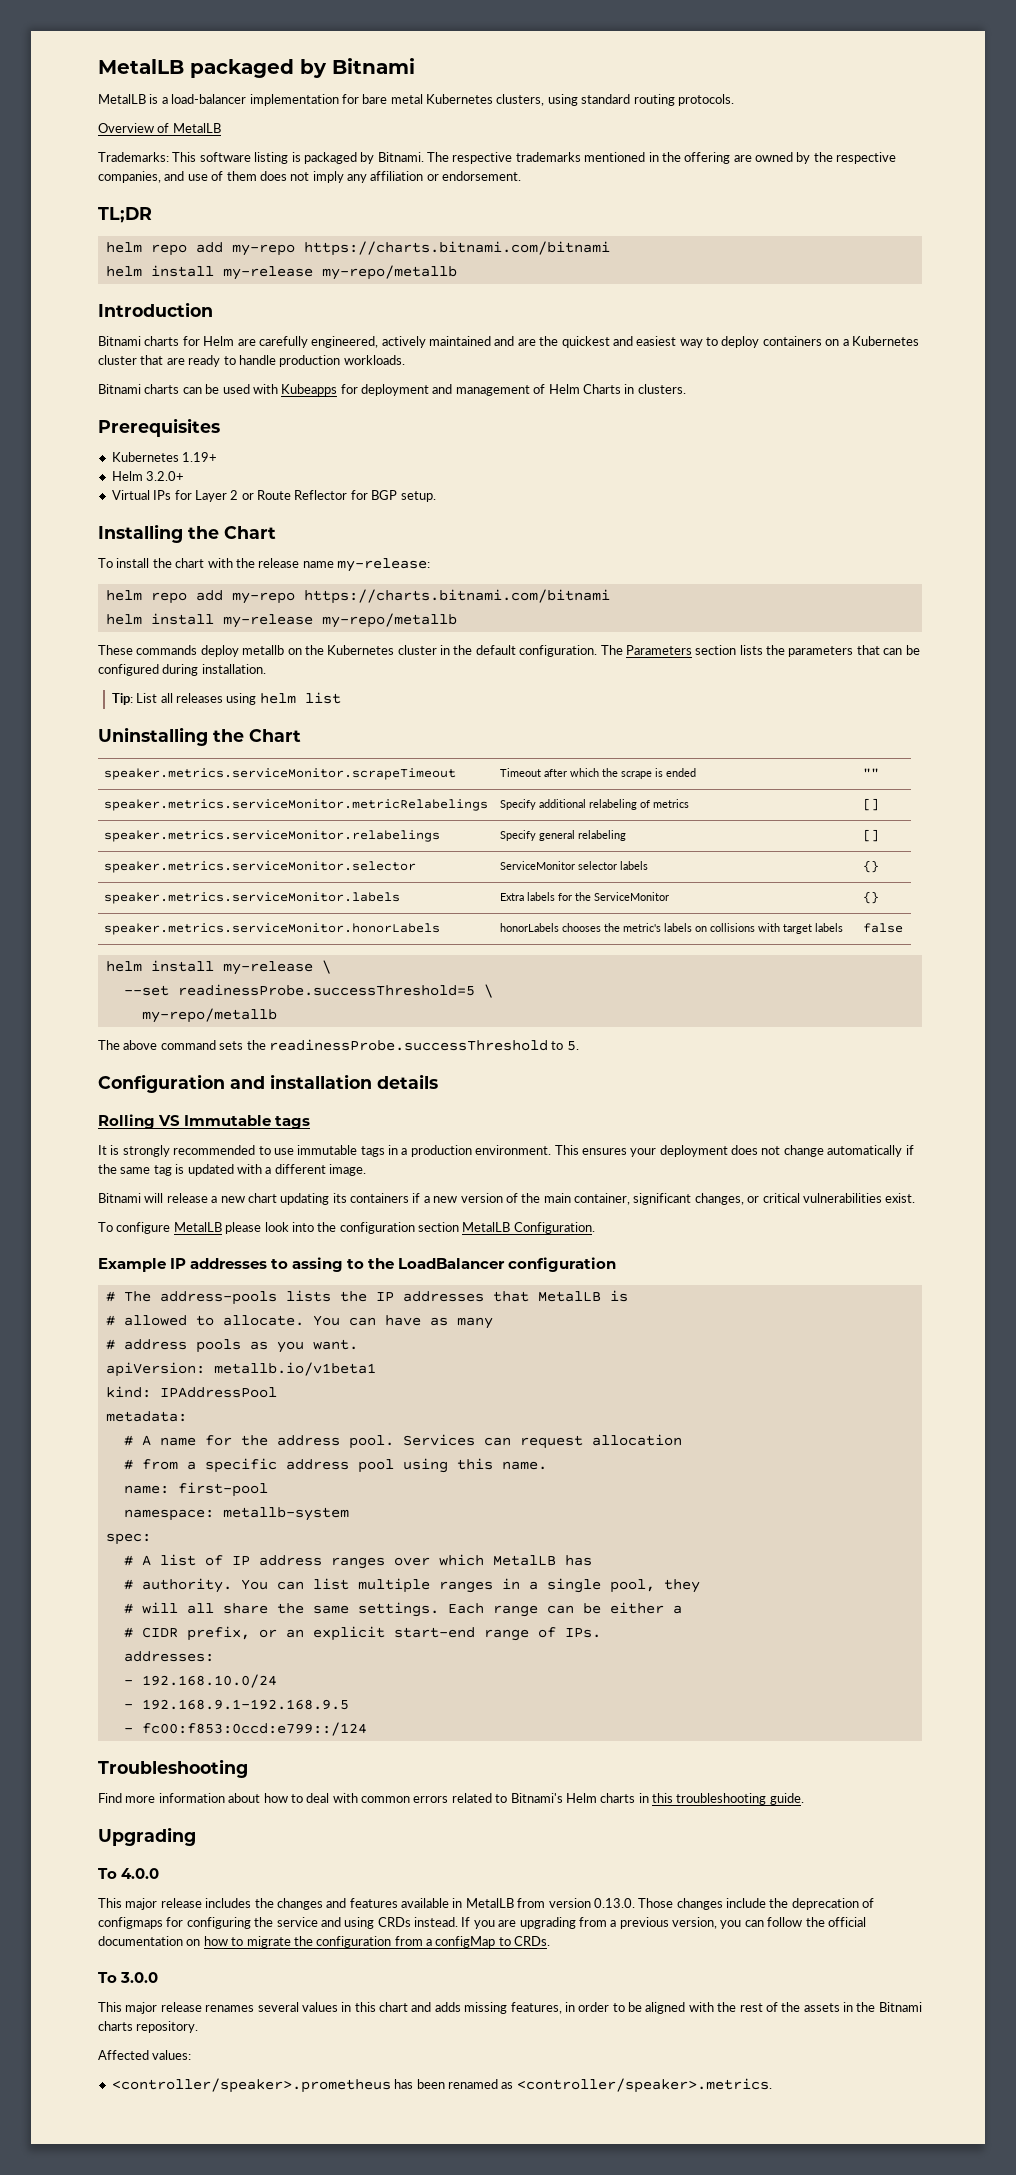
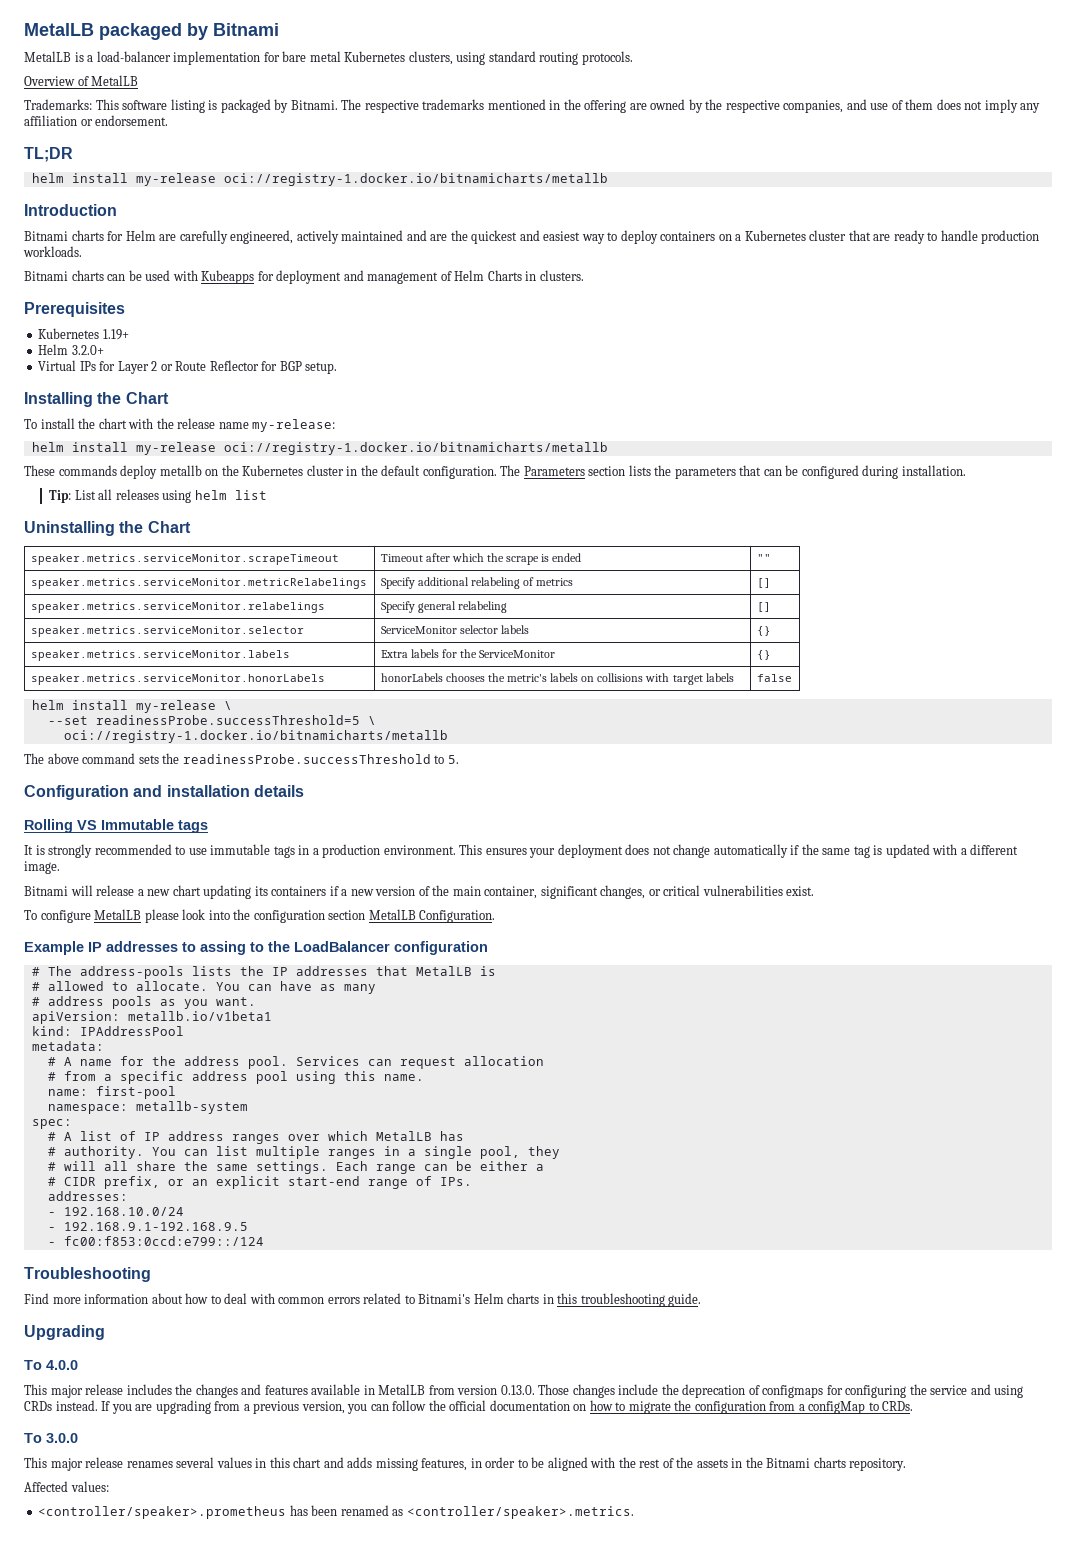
  TL;DR
- helm repo add my-repo https://charts.bitnami.com/bitnami
- helm install my-release my-repo/metallb
+ helm install my-release oci://registry-1.docker.io/bitnamicharts/metallb
  To install the chart with the release name my-release:
- helm repo add my-repo https://charts.bitnami.com/bitnami
- helm install my-release my-repo/metallb
+ helm install my-release oci://registry-1.docker.io/bitnamicharts/metallb
  --set readinessProbe.successThreshold=5 \
- my-repo/metallb
+ oci://registry-1.docker.io/bitnamicharts/metallb

